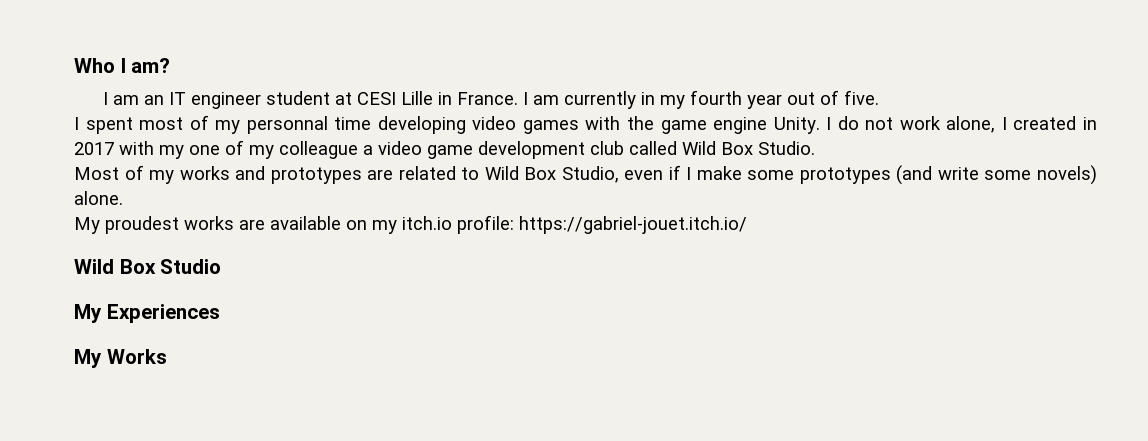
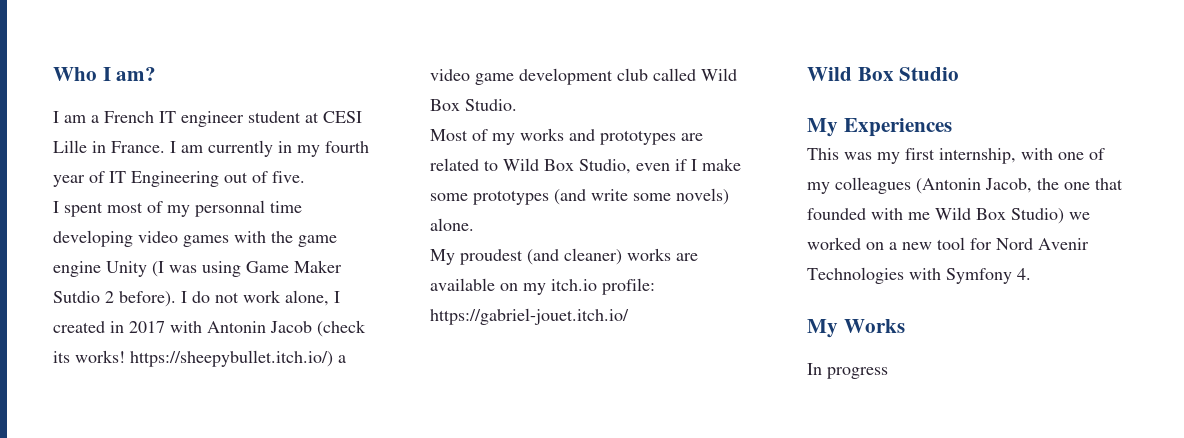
- I am an IT engineer student at CESI Lille in France.
+ I am a French IT engineer student at CESI Lille in France.
- I am currently in my fourth year out of five.
+ I am currently in my fourth year of IT Engineering out of five.
- I spent most of my personnal time developing video games with the game engine Unity.
+ I spent most of my personnal time developing video games with the game engine Unity (I was using Game Maker Sutdio 2 before).
- I do not work alone, I created in 2017 with my one of my colleague a video game development club called Wild Box Studio.
+ I do not work alone, I created in 2017 with Antonin Jacob (check its works! https://sheepybullet.itch.io/) a video game development club called Wild Box Studio.
- My proudest works are available on my itch.io profile: https://gabriel-jouet.itch.io/
+ My proudest (and cleaner) works are available on my itch.io profile: https://gabriel-jouet.itch.io/
+ This was my first internship, with one of my colleagues (Antonin Jacob, the one that founded with me Wild Box Studio) we worked on a new tool for Nord Avenir Technologies with Symfony 4.
+ In progress

